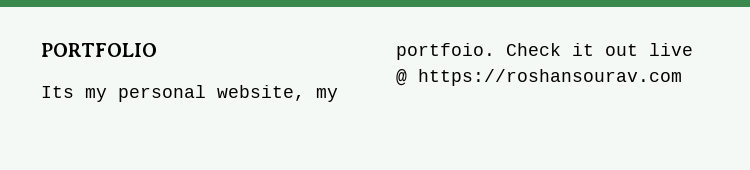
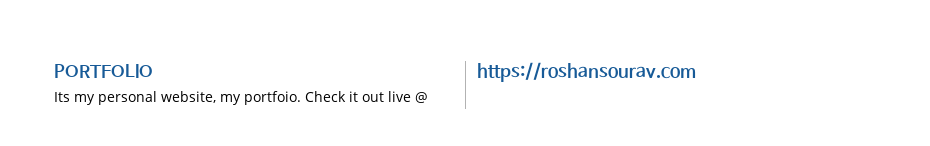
- Check it out live @ https://roshansourav.com
+ Check it out live @
+ https://roshansourav.com

